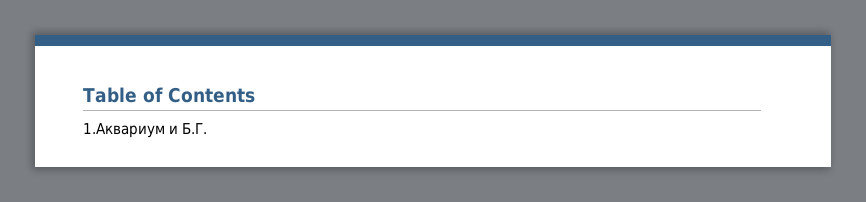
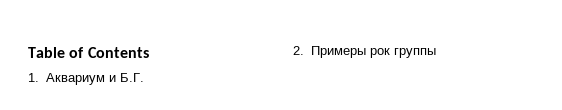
- 1.Аквариум и Б.Г.
+ 1. Аквариум и Б.Г.
+ 2. Примеры рок группы

